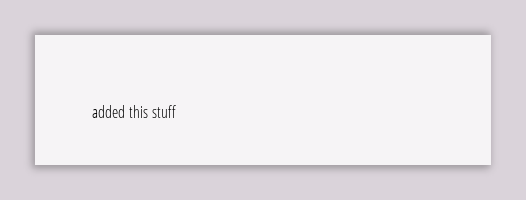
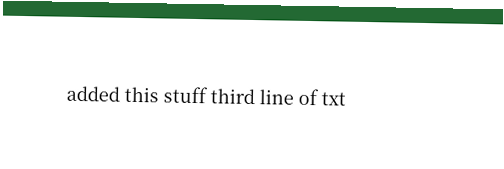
- added this stuff
+ added this stuff third line of txt

